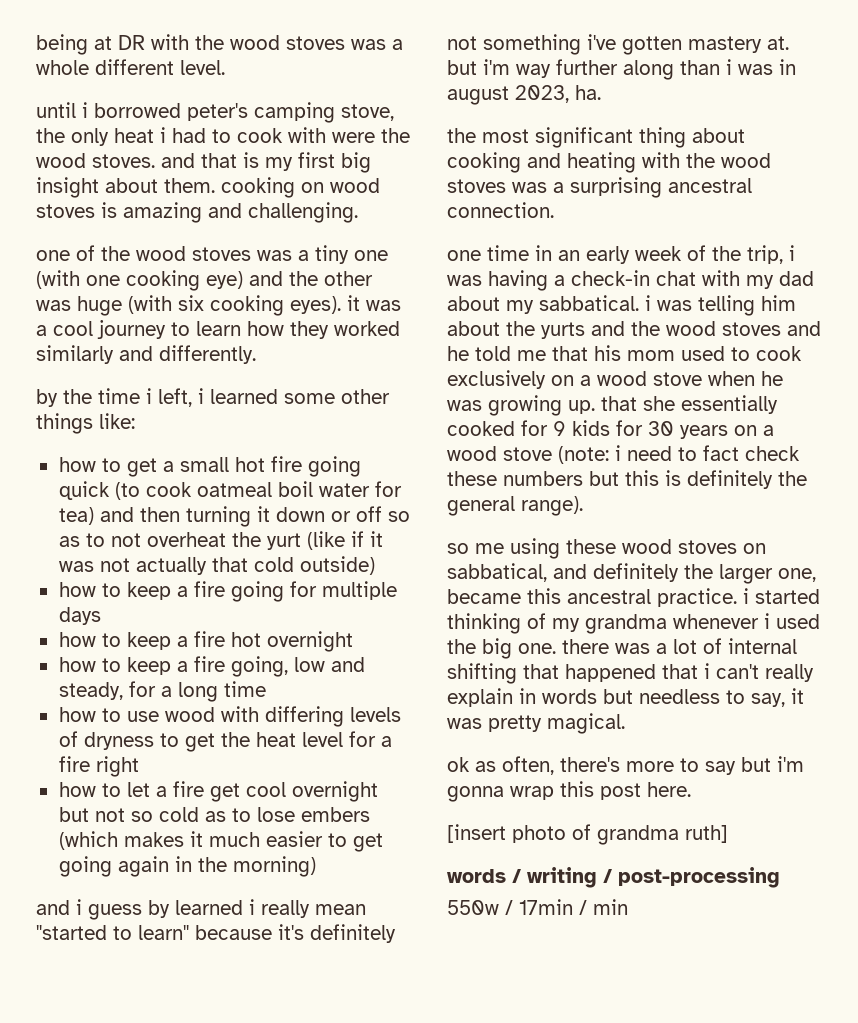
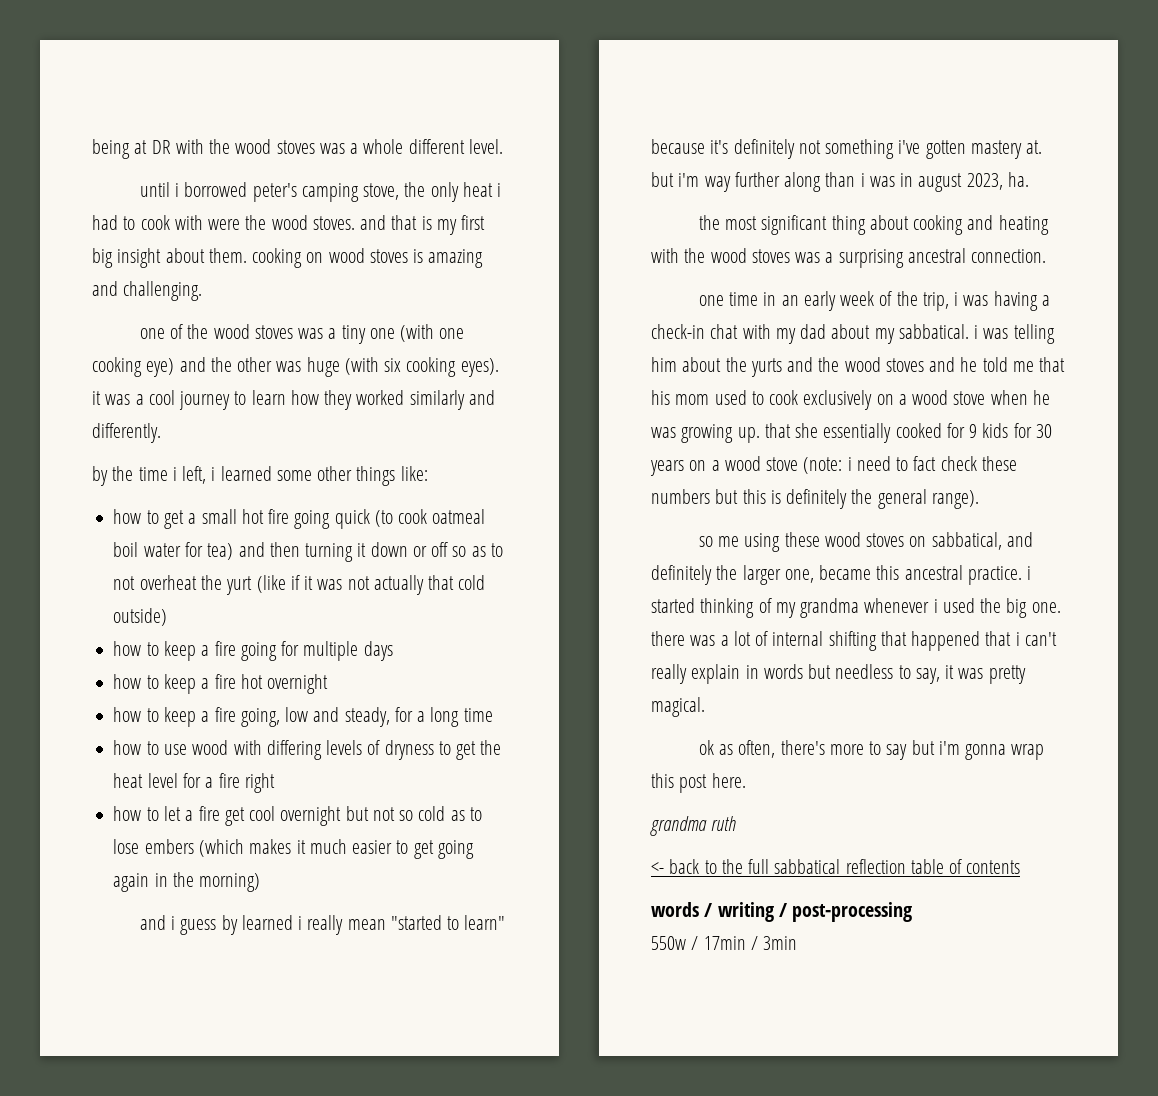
- [insert photo of grandma ruth]
+ grandma ruth
+ <- back to the full sabbatical reflection table of contents
- 550w / 17min / min
+ 550w / 17min / 3min

